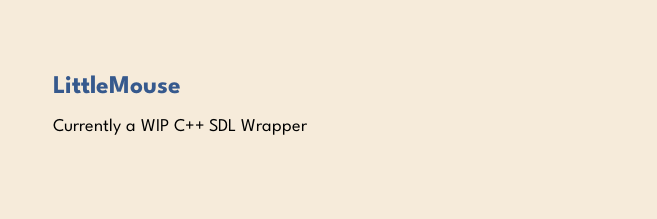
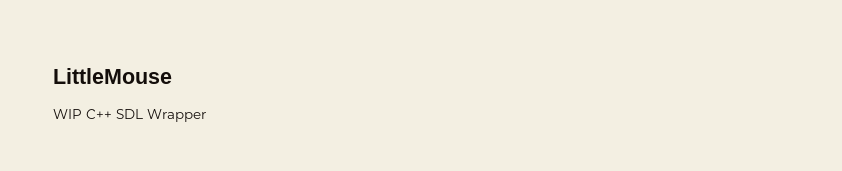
- Currently a WIP C++ SDL Wrapper
+ WIP C++ SDL Wrapper

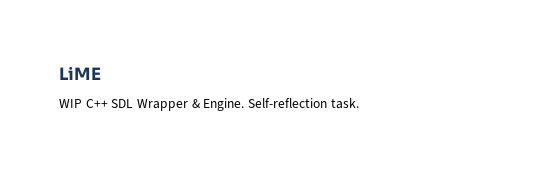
- LittleMouse
+ LiME
- WIP C++ SDL Wrapper
+ WIP C++ SDL Wrapper & Engine. Self-reflection task.

